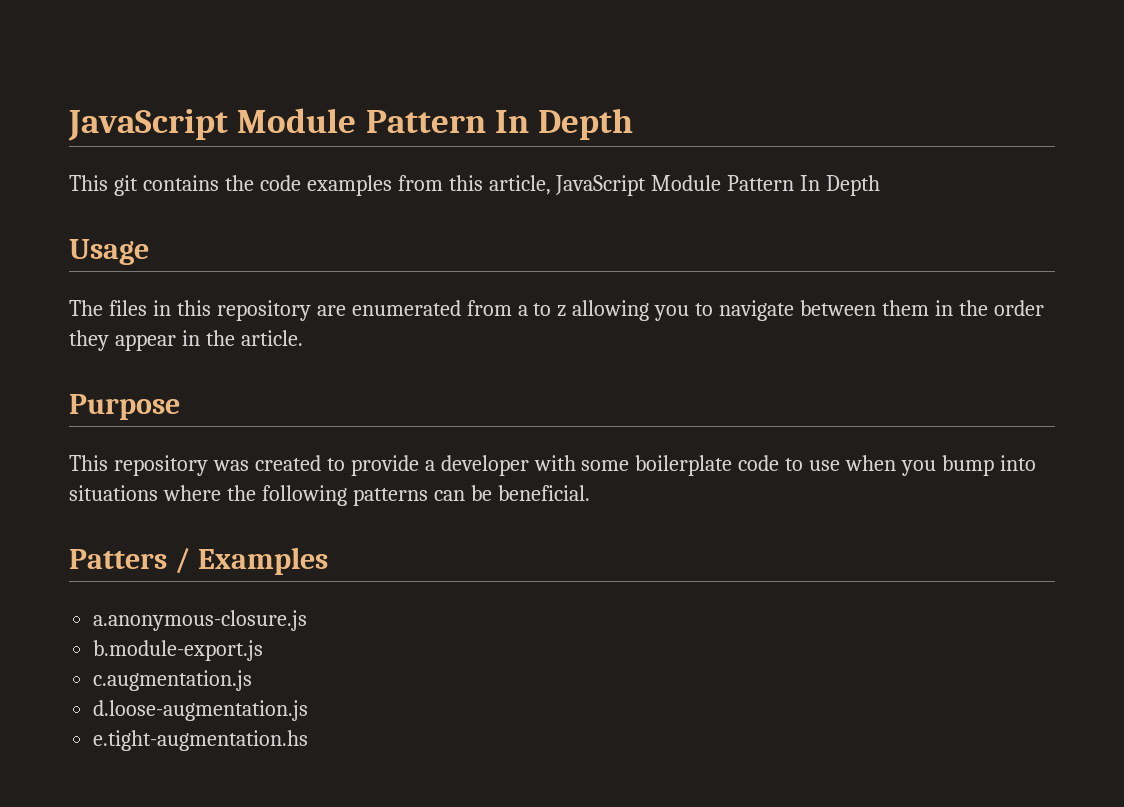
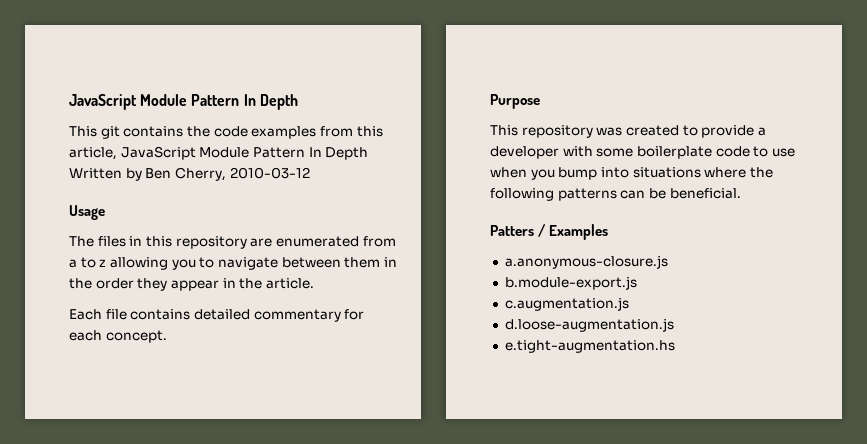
- This git contains the code examples from this article, JavaScript Module Pattern In Depth
+ This git contains the code examples from this article, JavaScript Module Pattern In Depth Written by Ben Cherry, 2010-03-12
+ Each file contains detailed commentary for each concept.

